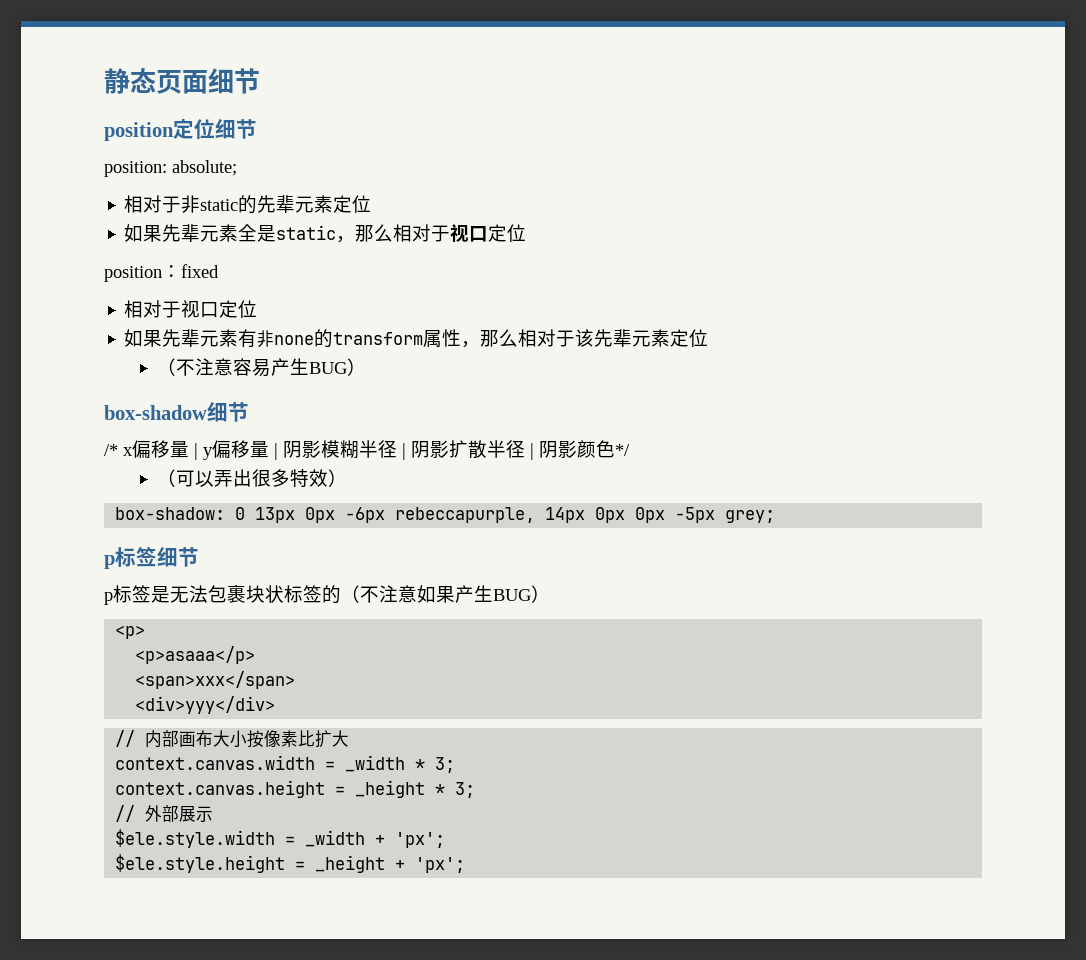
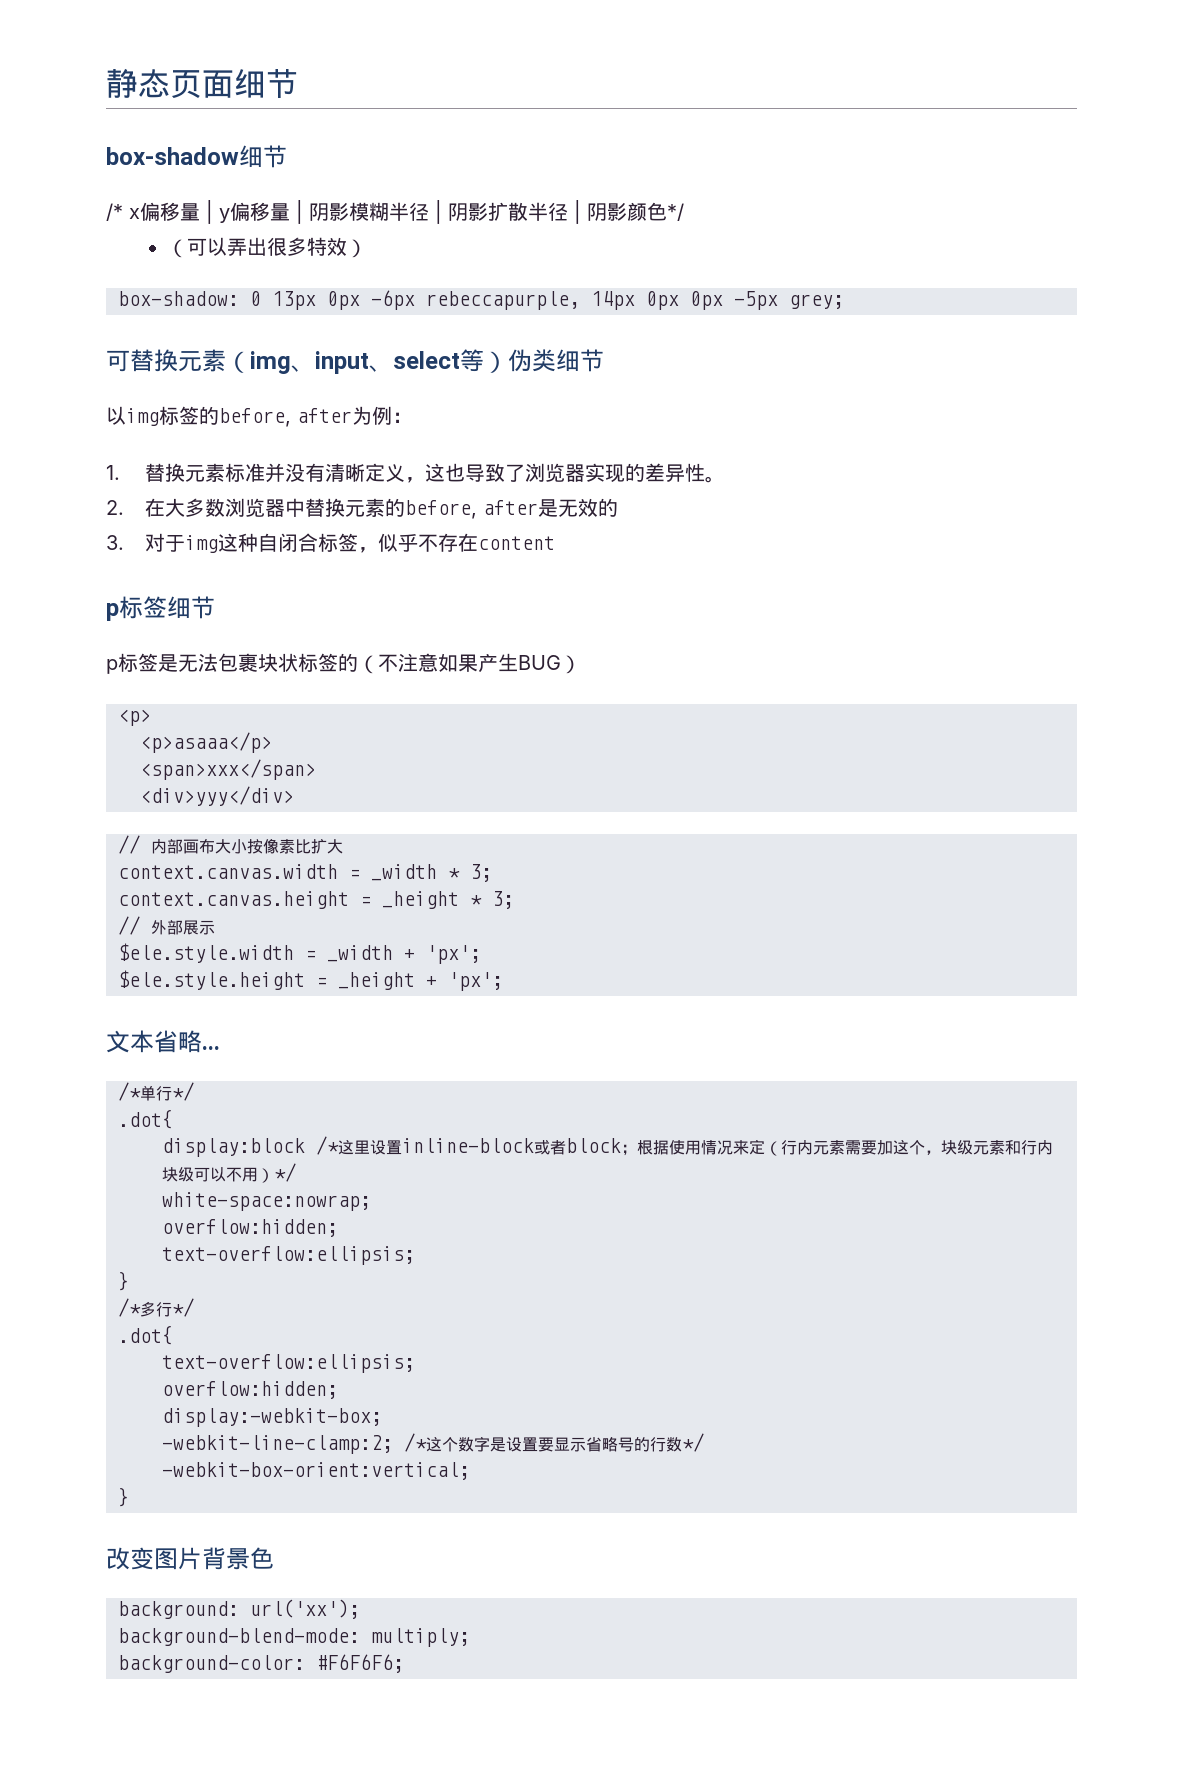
- position定位细节
- position: absolute;
- 相对于非static的先辈元素定位
- 如果先辈元素全是static，那么相对于视口定位
- position：fixed
- 相对于视口定位
- 如果先辈元素有非none的transform属性，那么相对于该先辈元素定位
- （不注意容易产生BUG）
+ 可替换元素（img、input、select等）伪类细节
+ 以img标签的before, after为例：
+ 1.替换元素标准并没有清晰定义，这也导致了浏览器实现的差异性。
+ 2.在大多数浏览器中替换元素的before, after是无效的
+ 3.对于img这种自闭合标签，似乎不存在content
+ 文本省略...
+ /*单行*/
+ .dot{
+ display:block /*这里设置inline-block或者block；根据使用情况来定（行内元素需要加这个，块级元素和行内块级可以不用）*/
+ white-space:nowrap;
+ overflow:hidden;
+ text-overflow:ellipsis;
+ }
+ /*多行*/
+ .dot{
+ text-overflow:ellipsis;
+ overflow:hidden;
+ display:-webkit-box;
+ -webkit-line-clamp:2; /*这个数字是设置要显示省略号的行数*/
+ -webkit-box-orient:vertical;
+ }
+ 改变图片背景色
+ background: url('xx');
+ background-blend-mode: multiply;
+ background-color: #F6F6F6;

